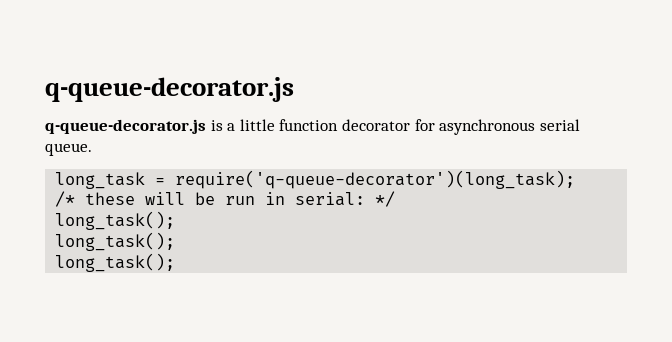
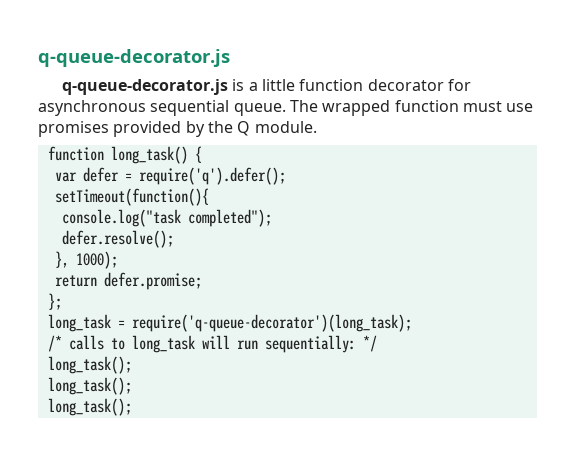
- q-queue-decorator.js is a little function decorator for asynchronous serial queue.
+ q-queue-decorator.js is a little function decorator for asynchronous sequential queue. The wrapped function must use promises provided by the Q module.
+ function long_task() {
+ var defer = require('q').defer();
+ setTimeout(function(){
+ console.log("task completed");
+ defer.resolve();
+ }, 1000);
+ return defer.promise;
+ };
  long_task = require('q-queue-decorator')(long_task);
- /* these will be run in serial: */
+ /* calls to long_task will run sequentially: */

